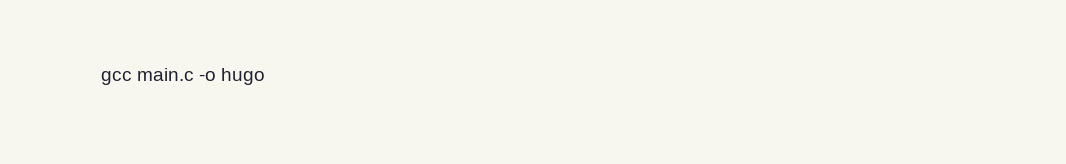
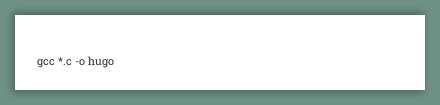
- gcc main.c -o hugo
+ gcc *.c -o hugo

